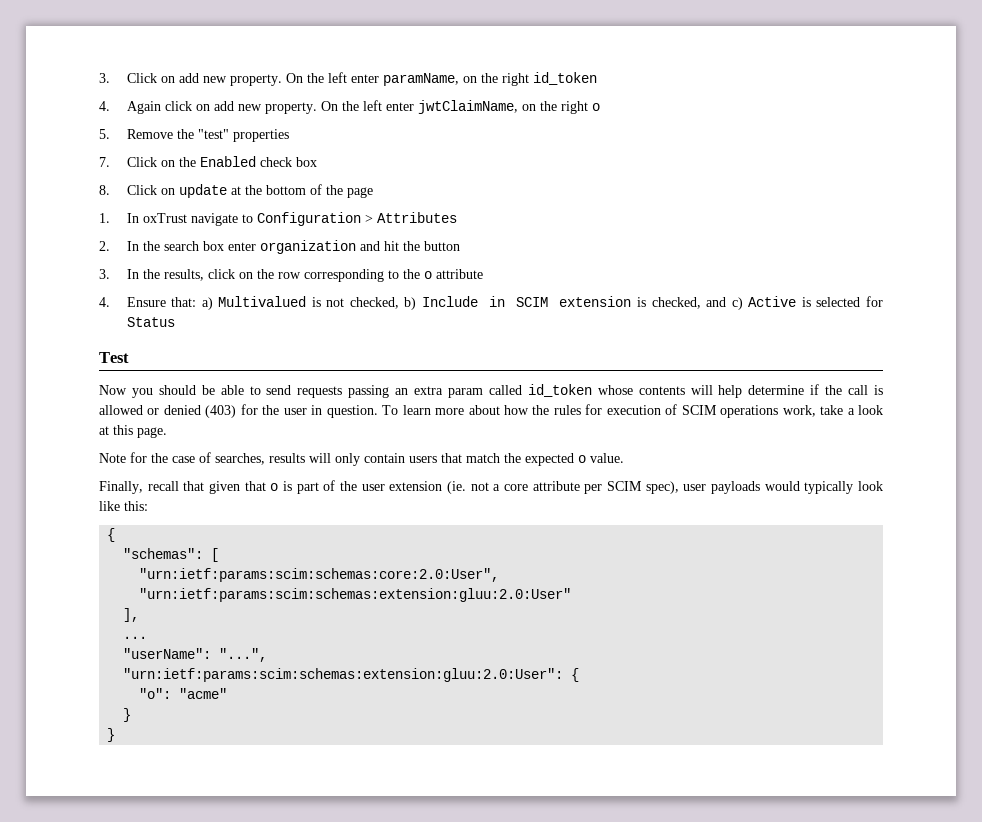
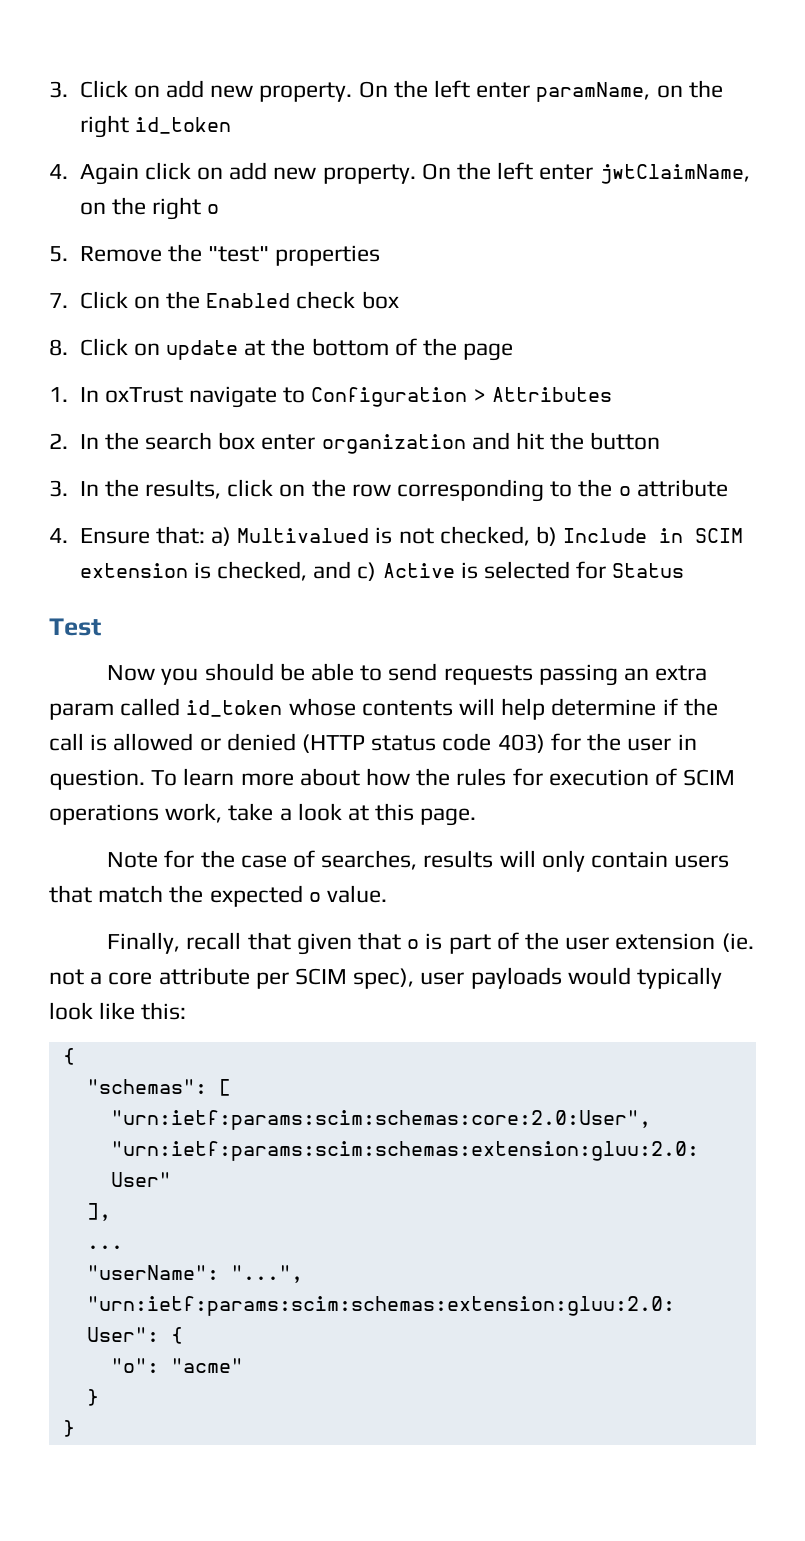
- Now you should be able to send requests passing an extra param called id_token whose contents will help determine if the call is allowed or denied (403) for the user in question.
+ Now you should be able to send requests passing an extra param called id_token whose contents will help determine if the call is allowed or denied (HTTP status code 403) for the user in question.

